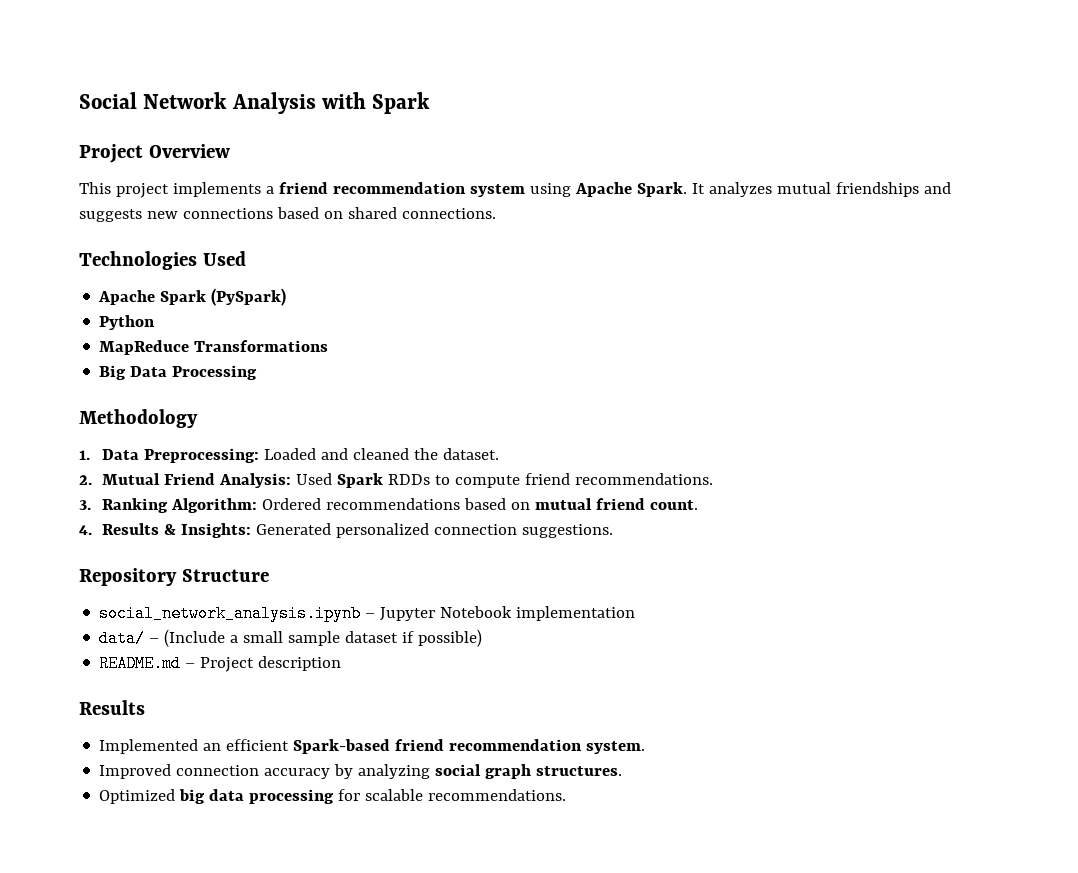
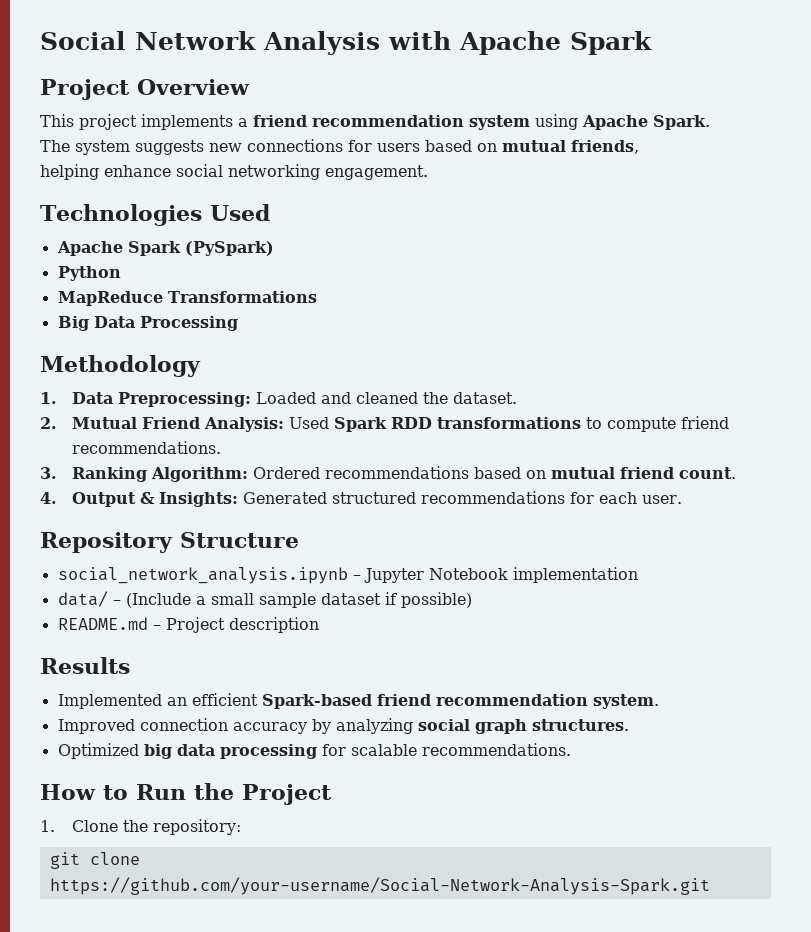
- Social Network Analysis with Spark
+ Social Network Analysis with Apache Spark
- This project implements a friend recommendation system using Apache Spark. It analyzes mutual friendships and suggests new connections based on shared connections.
+ This project implements a friend recommendation system using Apache Spark.
+ The system suggests new connections for users based on mutual friends,
+ helping enhance social networking engagement.
- 2. Mutual Friend Analysis: Used Spark RDDs to compute friend recommendations.
+ 2. Mutual Friend Analysis: Used Spark RDD transformations to compute friend recommendations.
- 4. Results & Insights: Generated personalized connection suggestions.
+ 4. Output & Insights: Generated structured recommendations for each user.
+ How to Run the Project
+ 1. Clone the repository:
+ git clone https://github.com/your-username/Social-Network-Analysis-Spark.git

